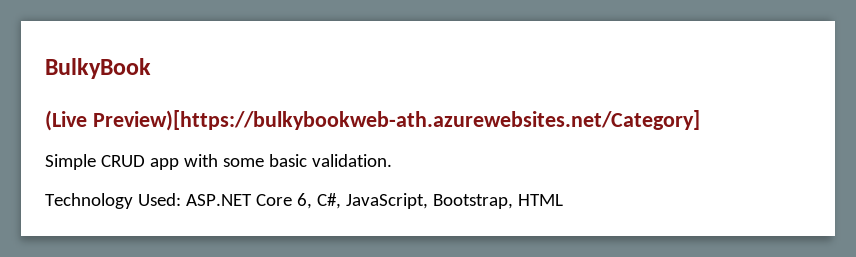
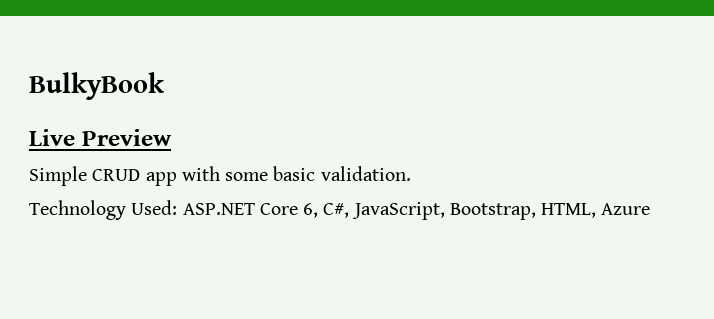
- (Live Preview)[https://bulkybookweb-ath.azurewebsites.net/Category]
+ Live Preview
- Technology Used: ASP.NET Core 6, C#, JavaScript, Bootstrap, HTML
+ Technology Used: ASP.NET Core 6, C#, JavaScript, Bootstrap, HTML, Azure

